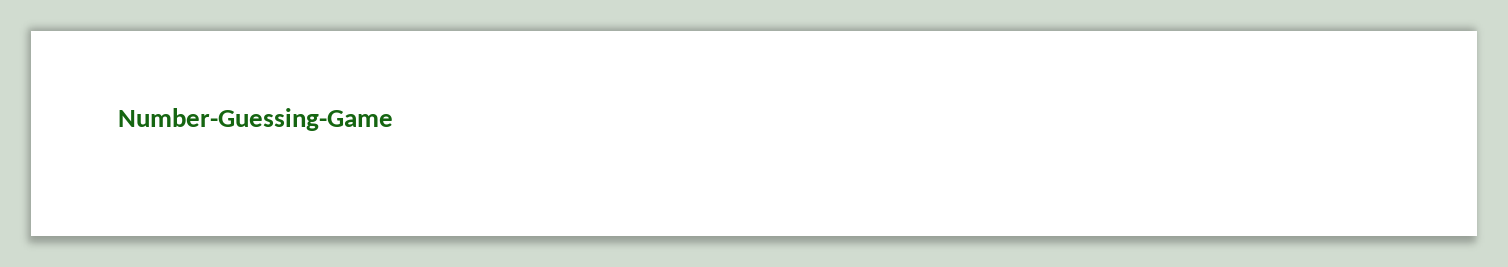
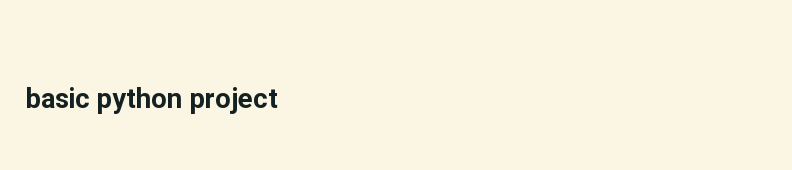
- Number-Guessing-Game
+ basic python project

